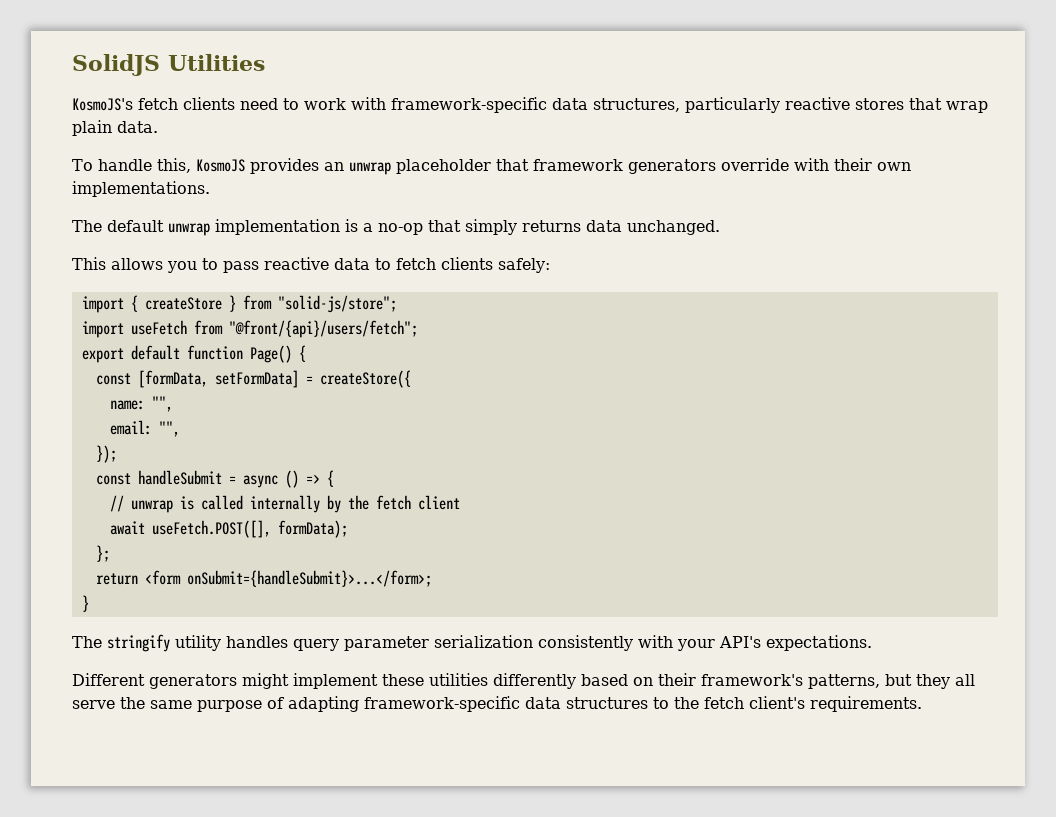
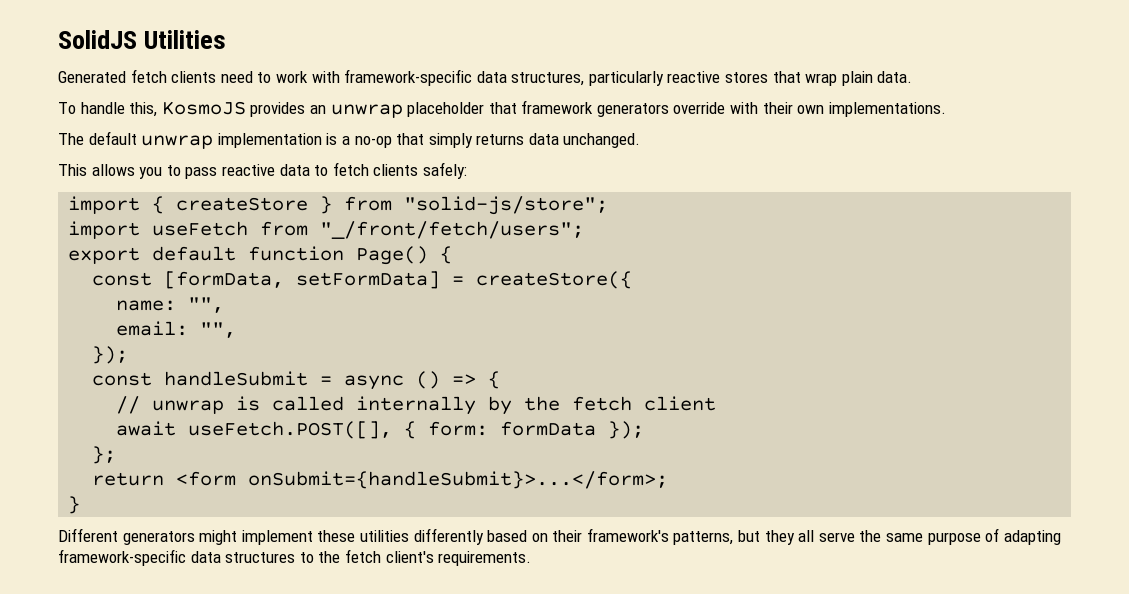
- KosmoJS's fetch clients need to work with framework-specific data structures, particularly reactive stores that wrap plain data.
+ Generated fetch clients need to work with framework-specific data structures, particularly reactive stores that wrap plain data.
- import useFetch from "@front/{api}/users/fetch";
+ import useFetch from "_/front/fetch/users";
- await useFetch.POST([], formData);
+ await useFetch.POST([], { form: formData });
- The stringify utility handles query parameter serialization consistently with your API's expectations.

